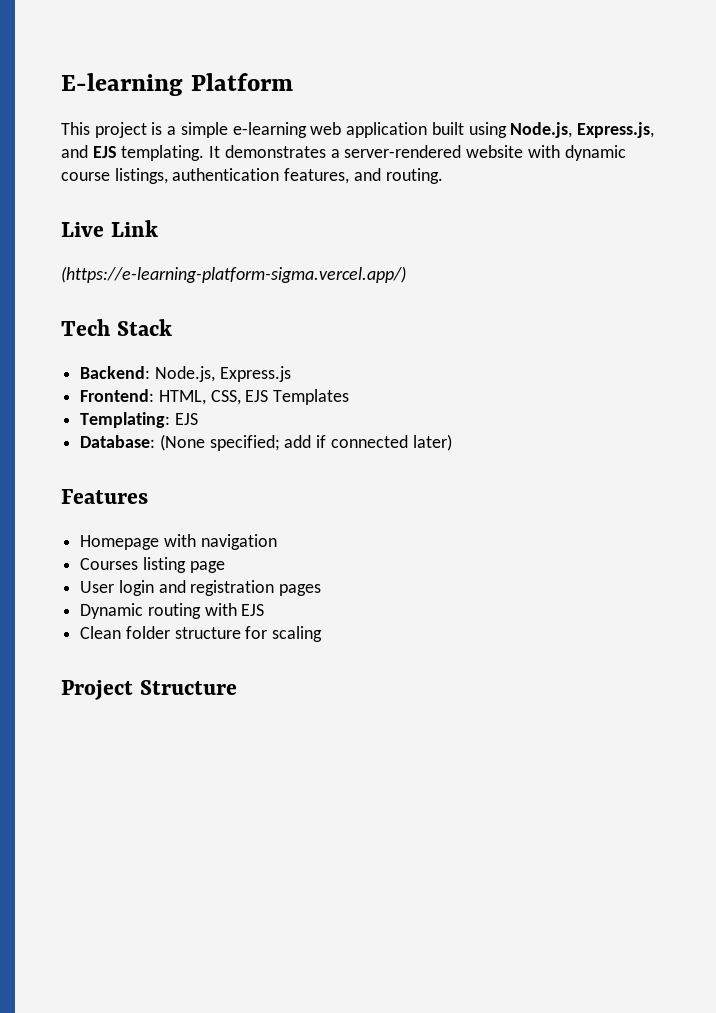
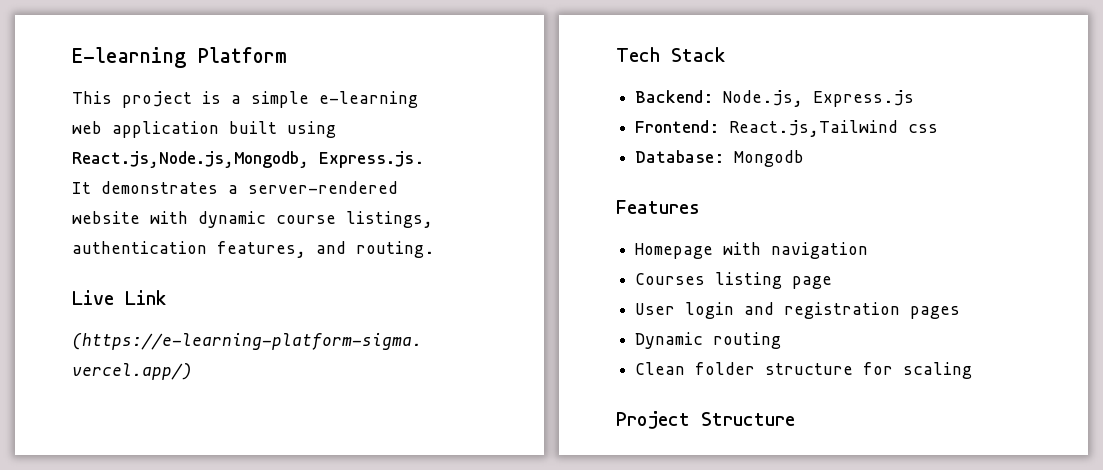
- This project is a simple e-learning web application built using Node.js, Express.js, and EJS templating. It demonstrates a server-rendered website with dynamic course listings, authentication features, and routing.
+ This project is a simple e-learning web application built using React.js,Node.js,Mongodb, Express.js. It demonstrates a server-rendered website with dynamic course listings, authentication features, and routing.
- Frontend: HTML, CSS, EJS Templates
- Templating: EJS
- Database: (None specified; add if connected later)
+ Frontend: React.js,Tailwind css
+ Database: Mongodb
- Dynamic routing with EJS
+ Dynamic routing

